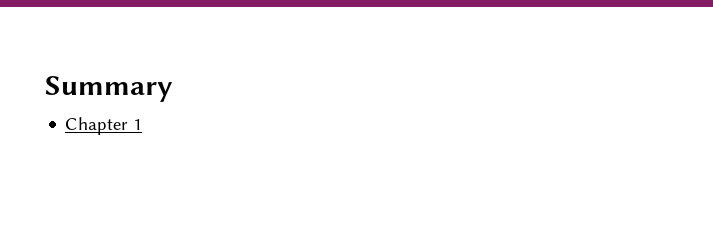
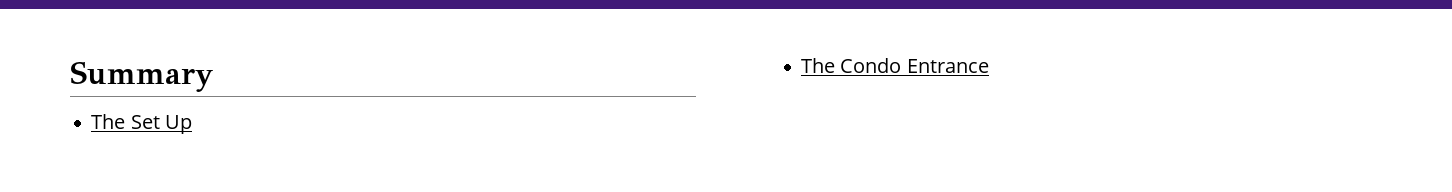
- Chapter 1
+ The Set Up
+ The Condo Entrance

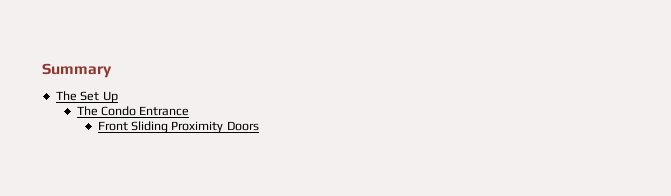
+ Front Sliding Proximity Doors

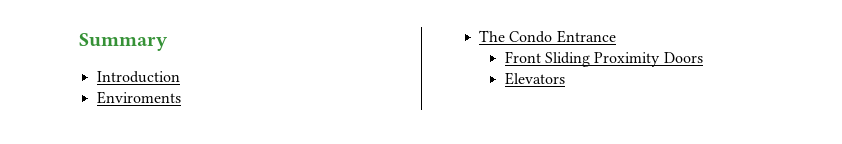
- The Set Up
+ Introduction
+ Enviroments
+ Elevators

